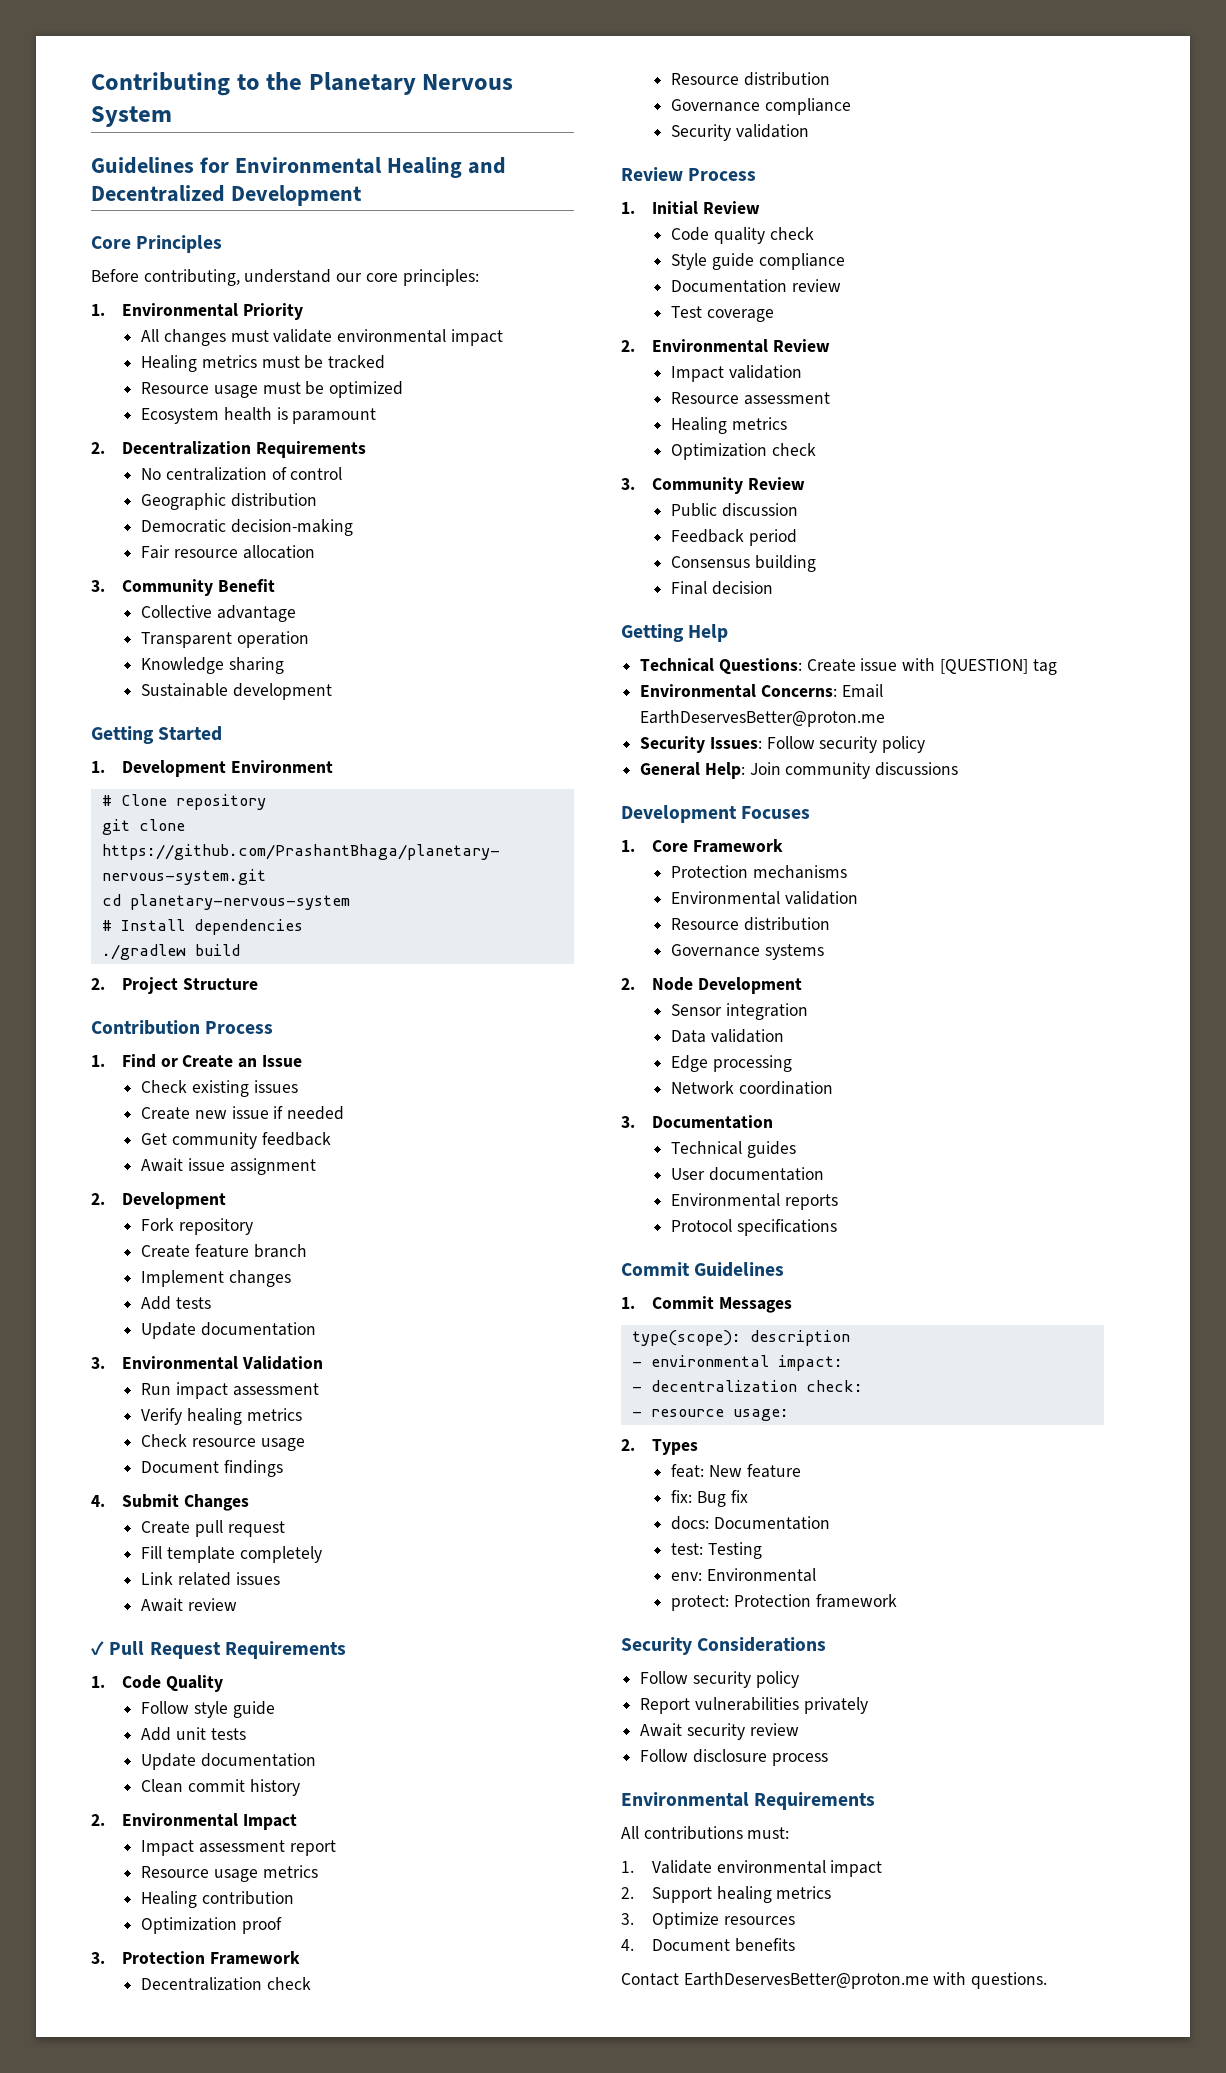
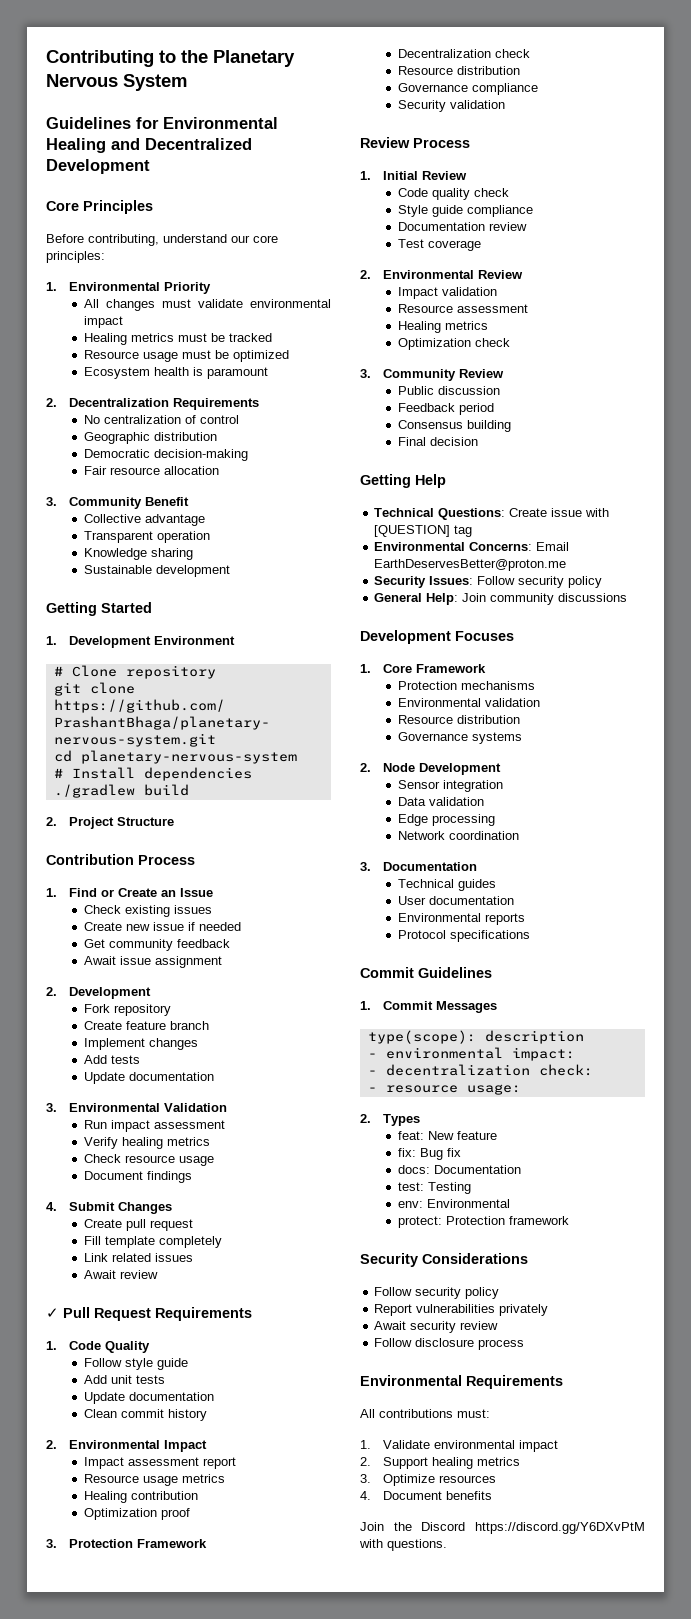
- Contact EarthDeservesBetter@proton.me with questions.
+ Join the Discord https://discord.gg/Y6DXvPtM with questions.

